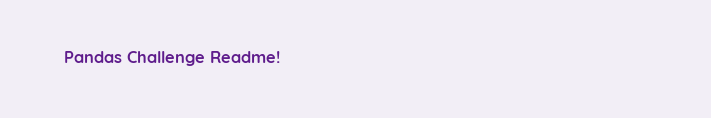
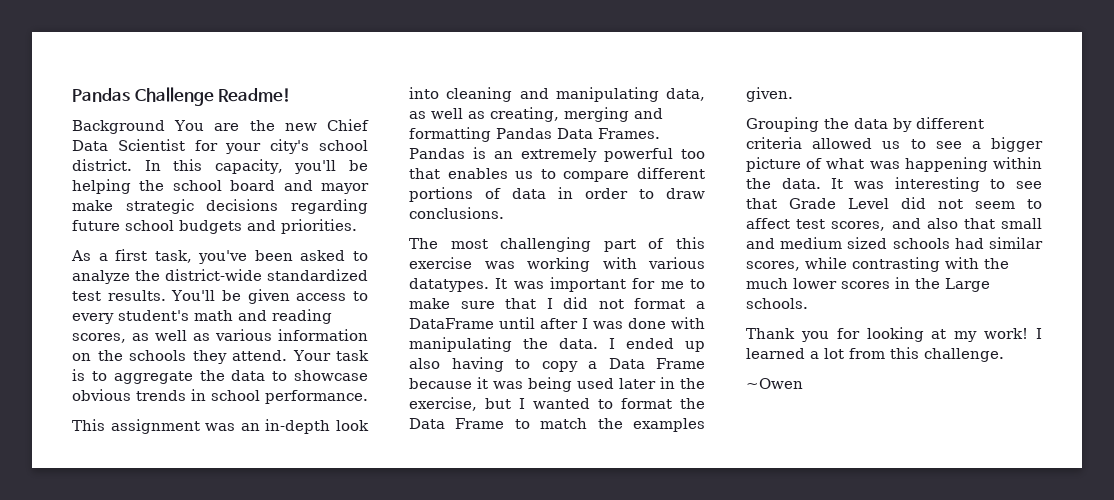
+ Background You are the new Chief Data Scientist for your city's school district. In this capacity, you'll be helping the school board and mayor make strategic decisions regarding future school budgets and priorities.
+ As a first task, you've been asked to analyze the district-wide standardized test results. You'll be given access to every student's math and reading scores, as well as various information on the schools they attend. Your task is to aggregate the data to showcase obvious trends in school performance.
+ This assignment was an in-depth look into cleaning and manipulating data, as well as creating, merging and formatting Pandas Data Frames. Pandas is an extremely powerful too that enables us to compare different portions of data in order to draw conclusions.
+ The most challenging part of this exercise was working with various datatypes. It was important for me to make sure that I did not format a DataFrame until after I was done with manipulating the data. I ended up also having to copy a Data Frame because it was being used later in the exercise, but I wanted to format the Data Frame to match the examples given.
+ Grouping the data by different criteria allowed us to see a bigger picture of what was happening within the data. It was interesting to see that Grade Level did not seem to affect test scores, and also that small and medium sized schools had similar scores, while contrasting with the much lower scores in the Large schools.
+ Thank you for looking at my work! I learned a lot from this challenge.
+ ~Owen

